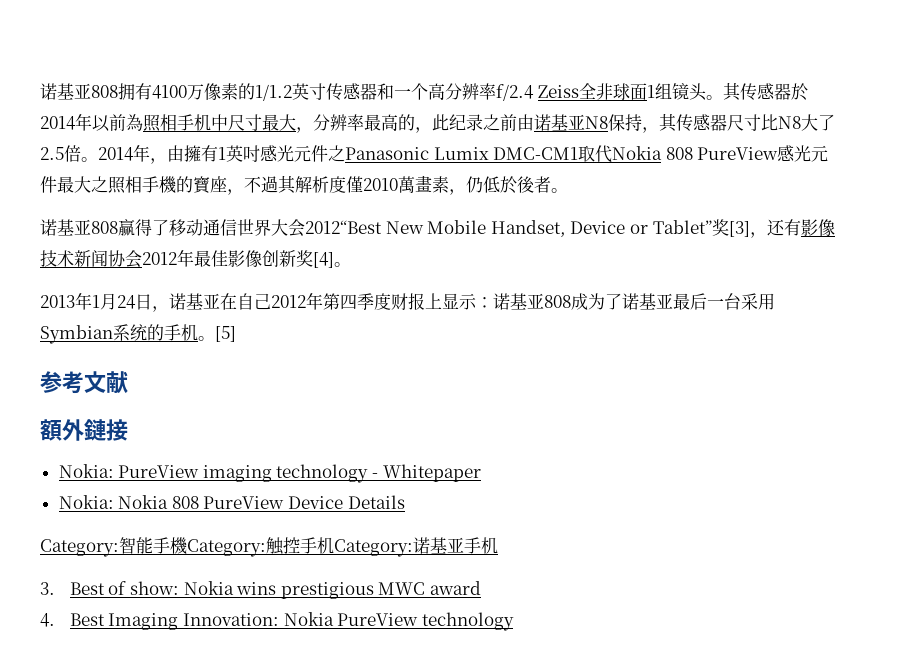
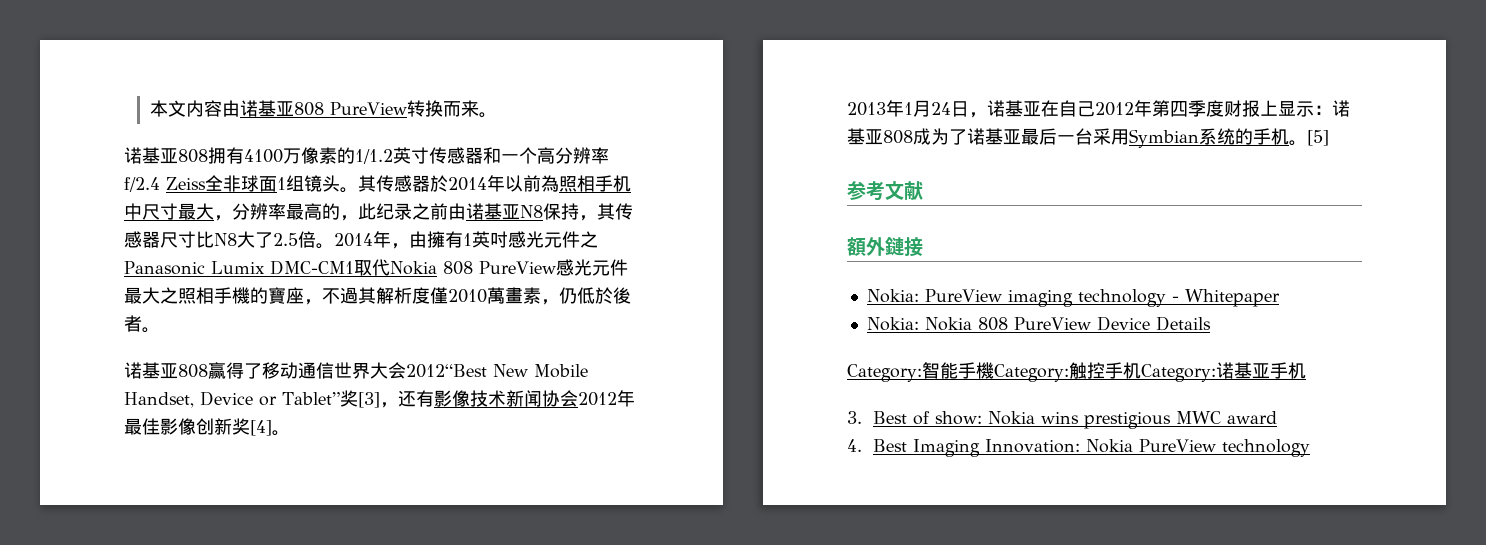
+ 本文内容由诺基亚808 PureView转换而来。

